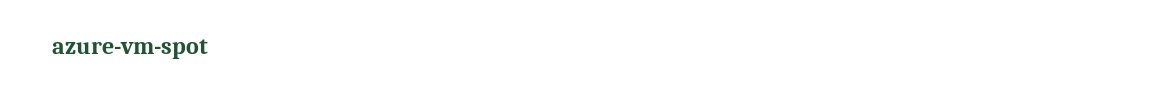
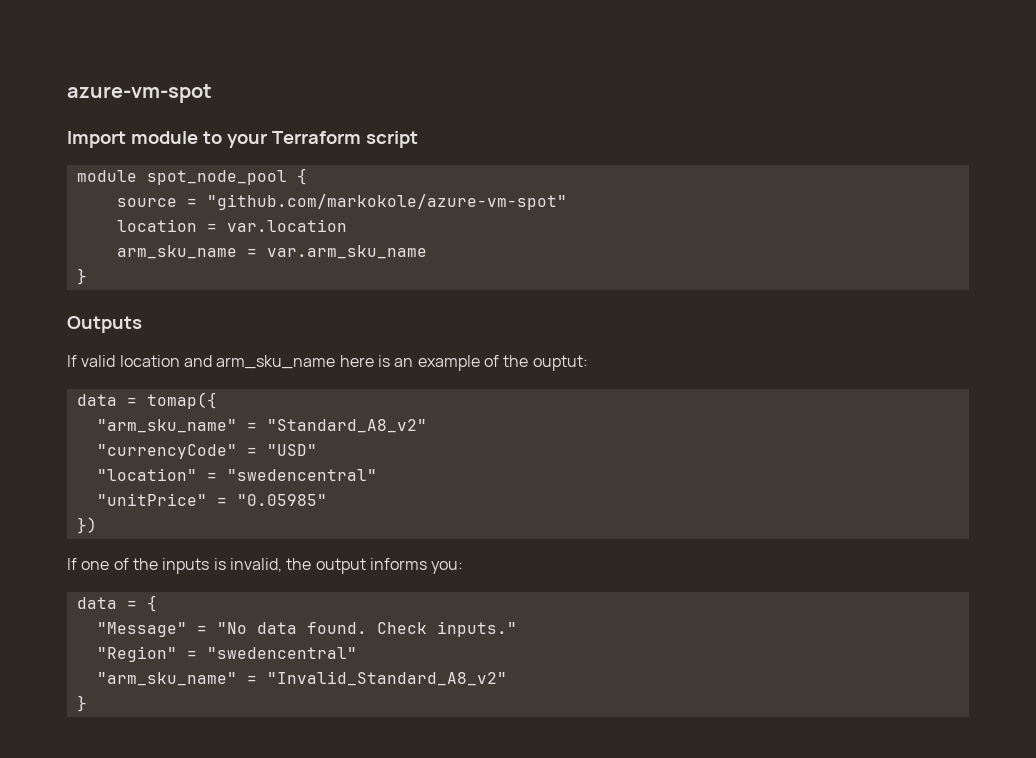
+ Import module to your Terraform script
+ module spot_node_pool {
+ source = "github.com/markokole/azure-vm-spot"
+ location = var.location
+ arm_sku_name = var.arm_sku_name
+ }
+ Outputs
+ If valid location and arm_sku_name here is an example of the ouptut:
+ data = tomap({
+ "arm_sku_name" = "Standard_A8_v2"
+ "currencyCode" = "USD"
+ "location" = "swedencentral"
+ "unitPrice" = "0.05985"
+ })
+ If one of the inputs is invalid, the output informs you:
+ data = {
+ "Message" = "No data found. Check inputs."
+ "Region" = "swedencentral"
+ "arm_sku_name" = "Invalid_Standard_A8_v2"
+ }

